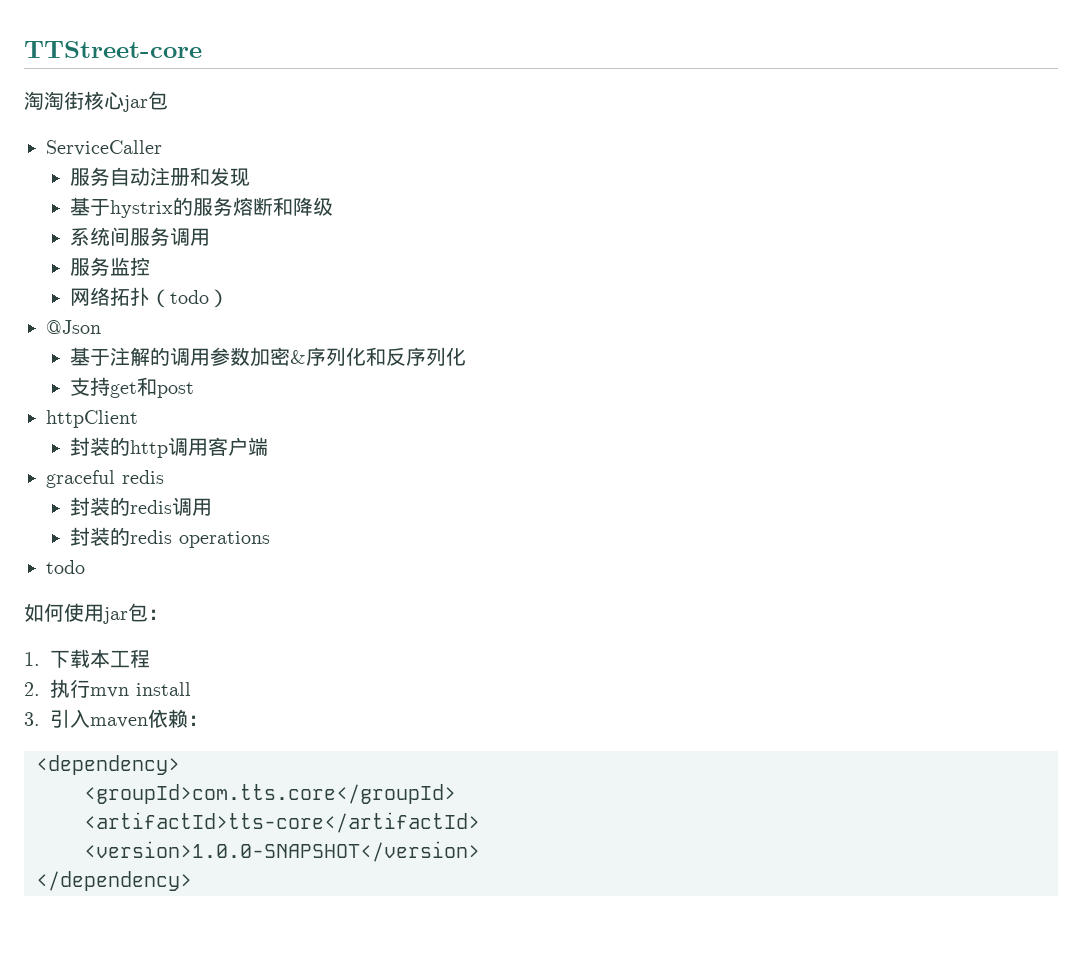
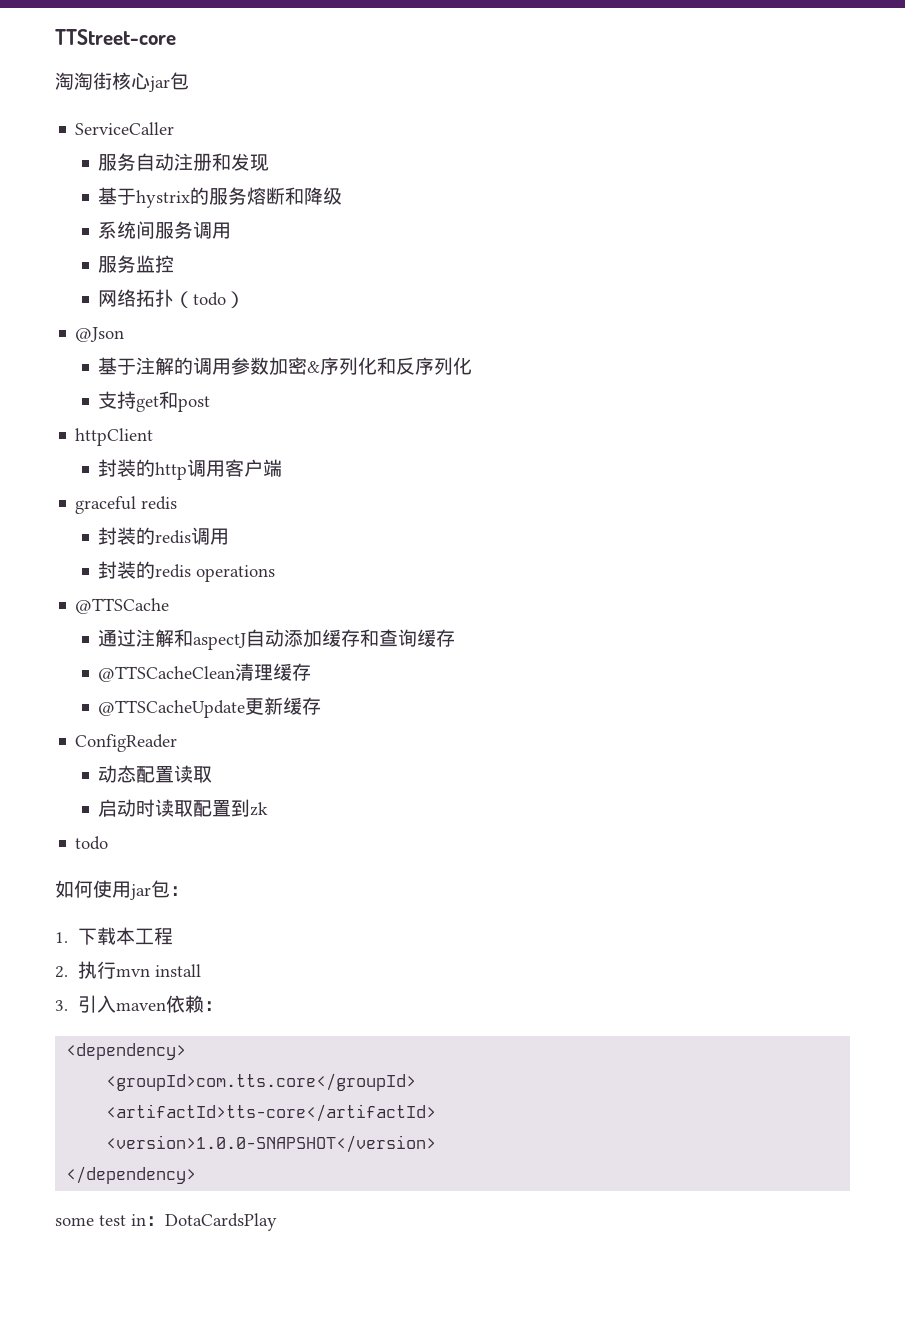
+ @TTSCache
+ 通过注解和aspectJ自动添加缓存和查询缓存
+ @TTSCacheClean清理缓存
+ @TTSCacheUpdate更新缓存
+ ConfigReader
+ 动态配置读取
+ 启动时读取配置到zk
+ some test in：DotaCardsPlay

